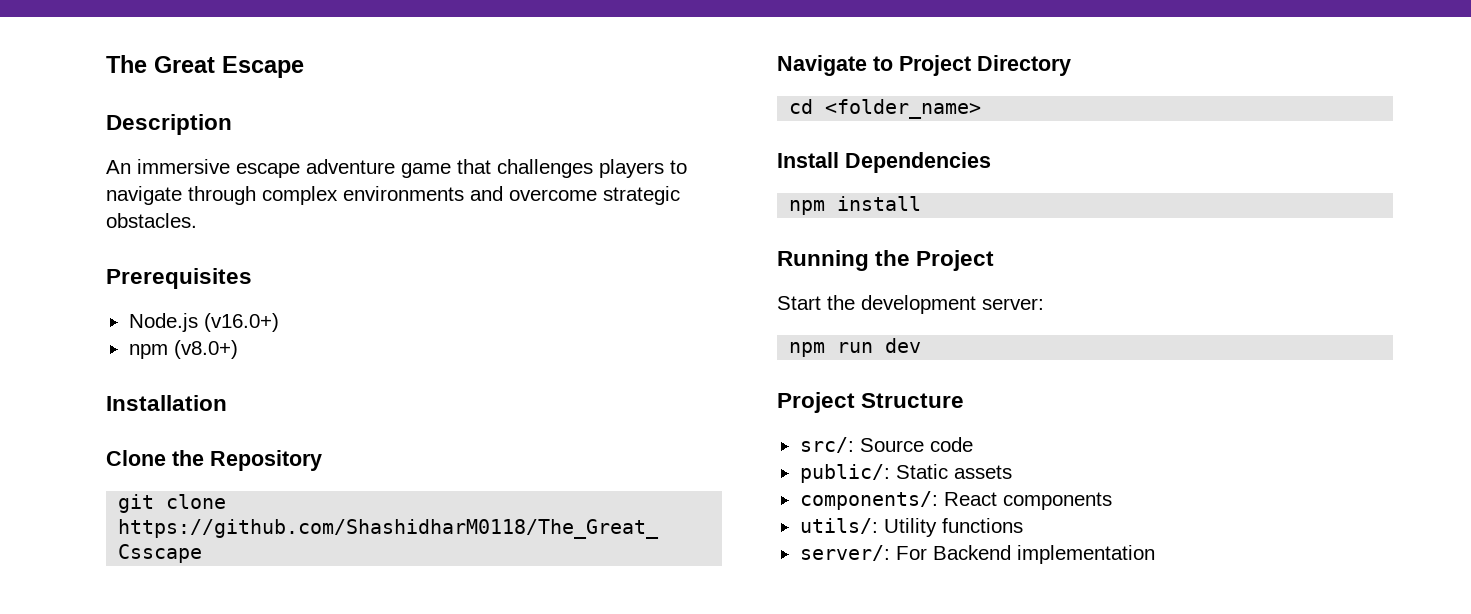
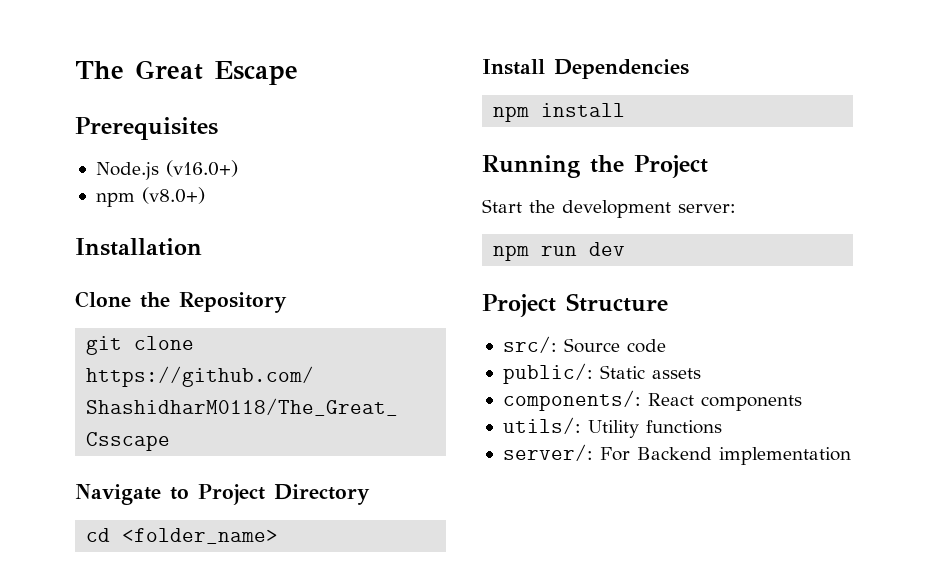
- Description
- An immersive escape adventure game that challenges players to navigate through complex environments and overcome strategic obstacles.

